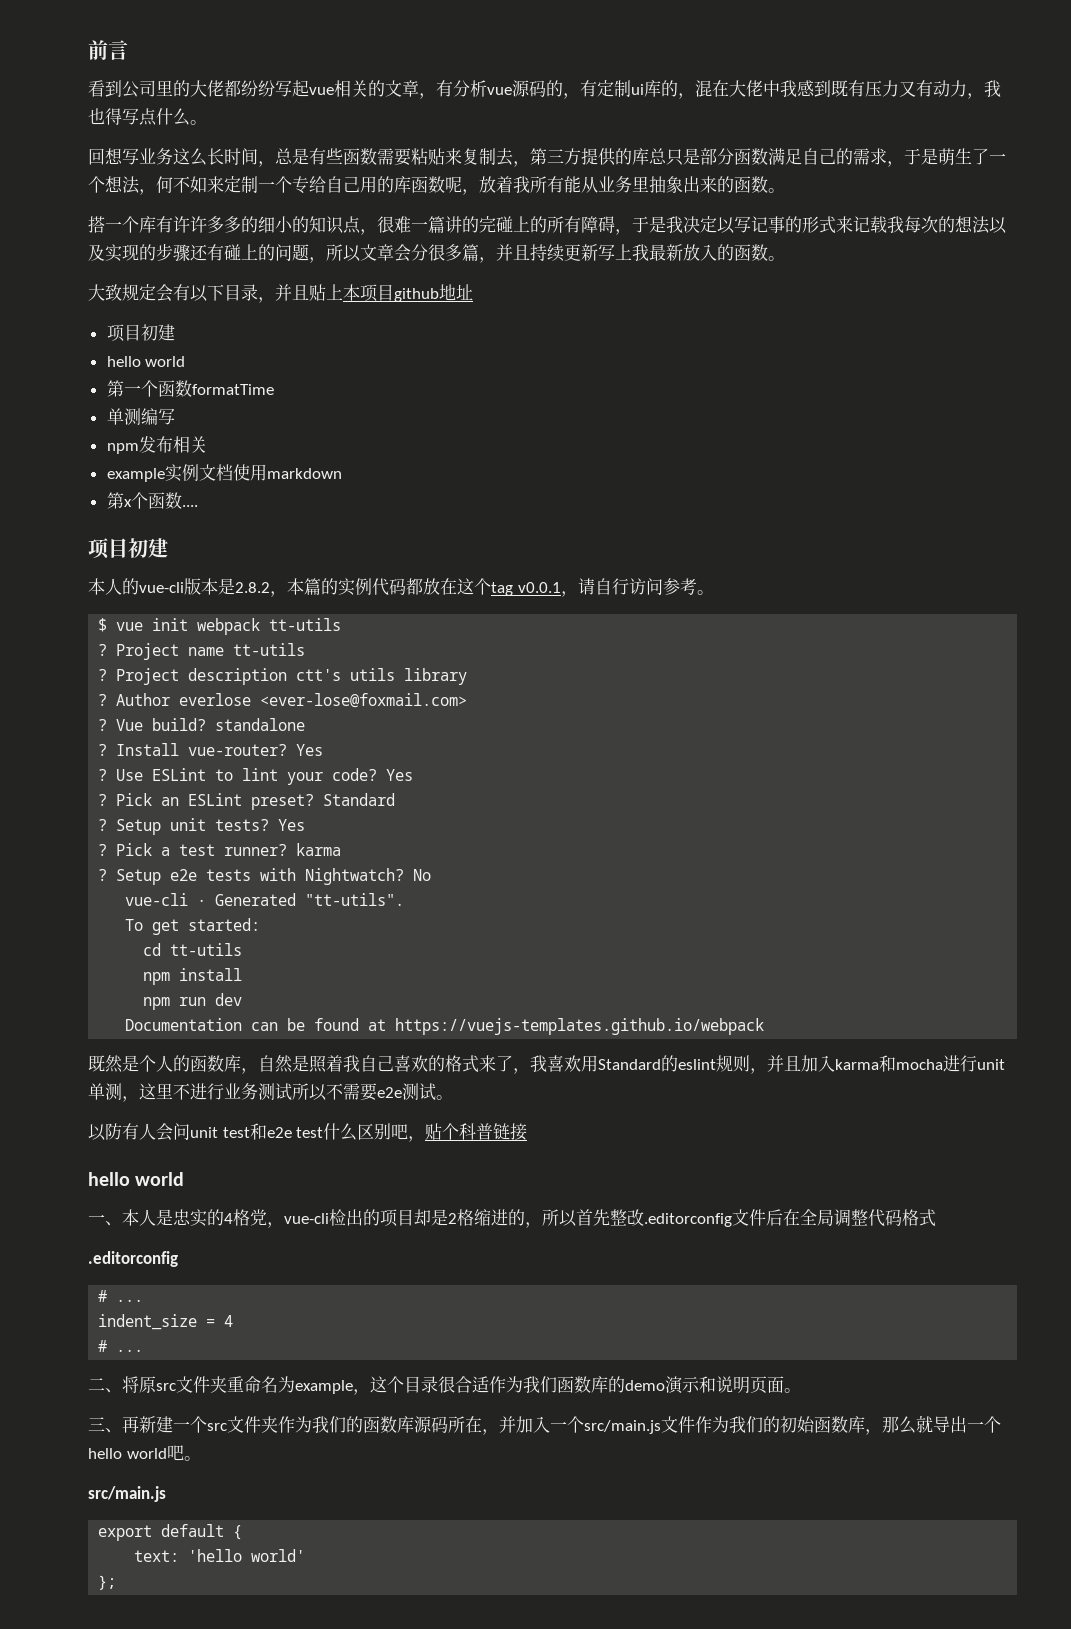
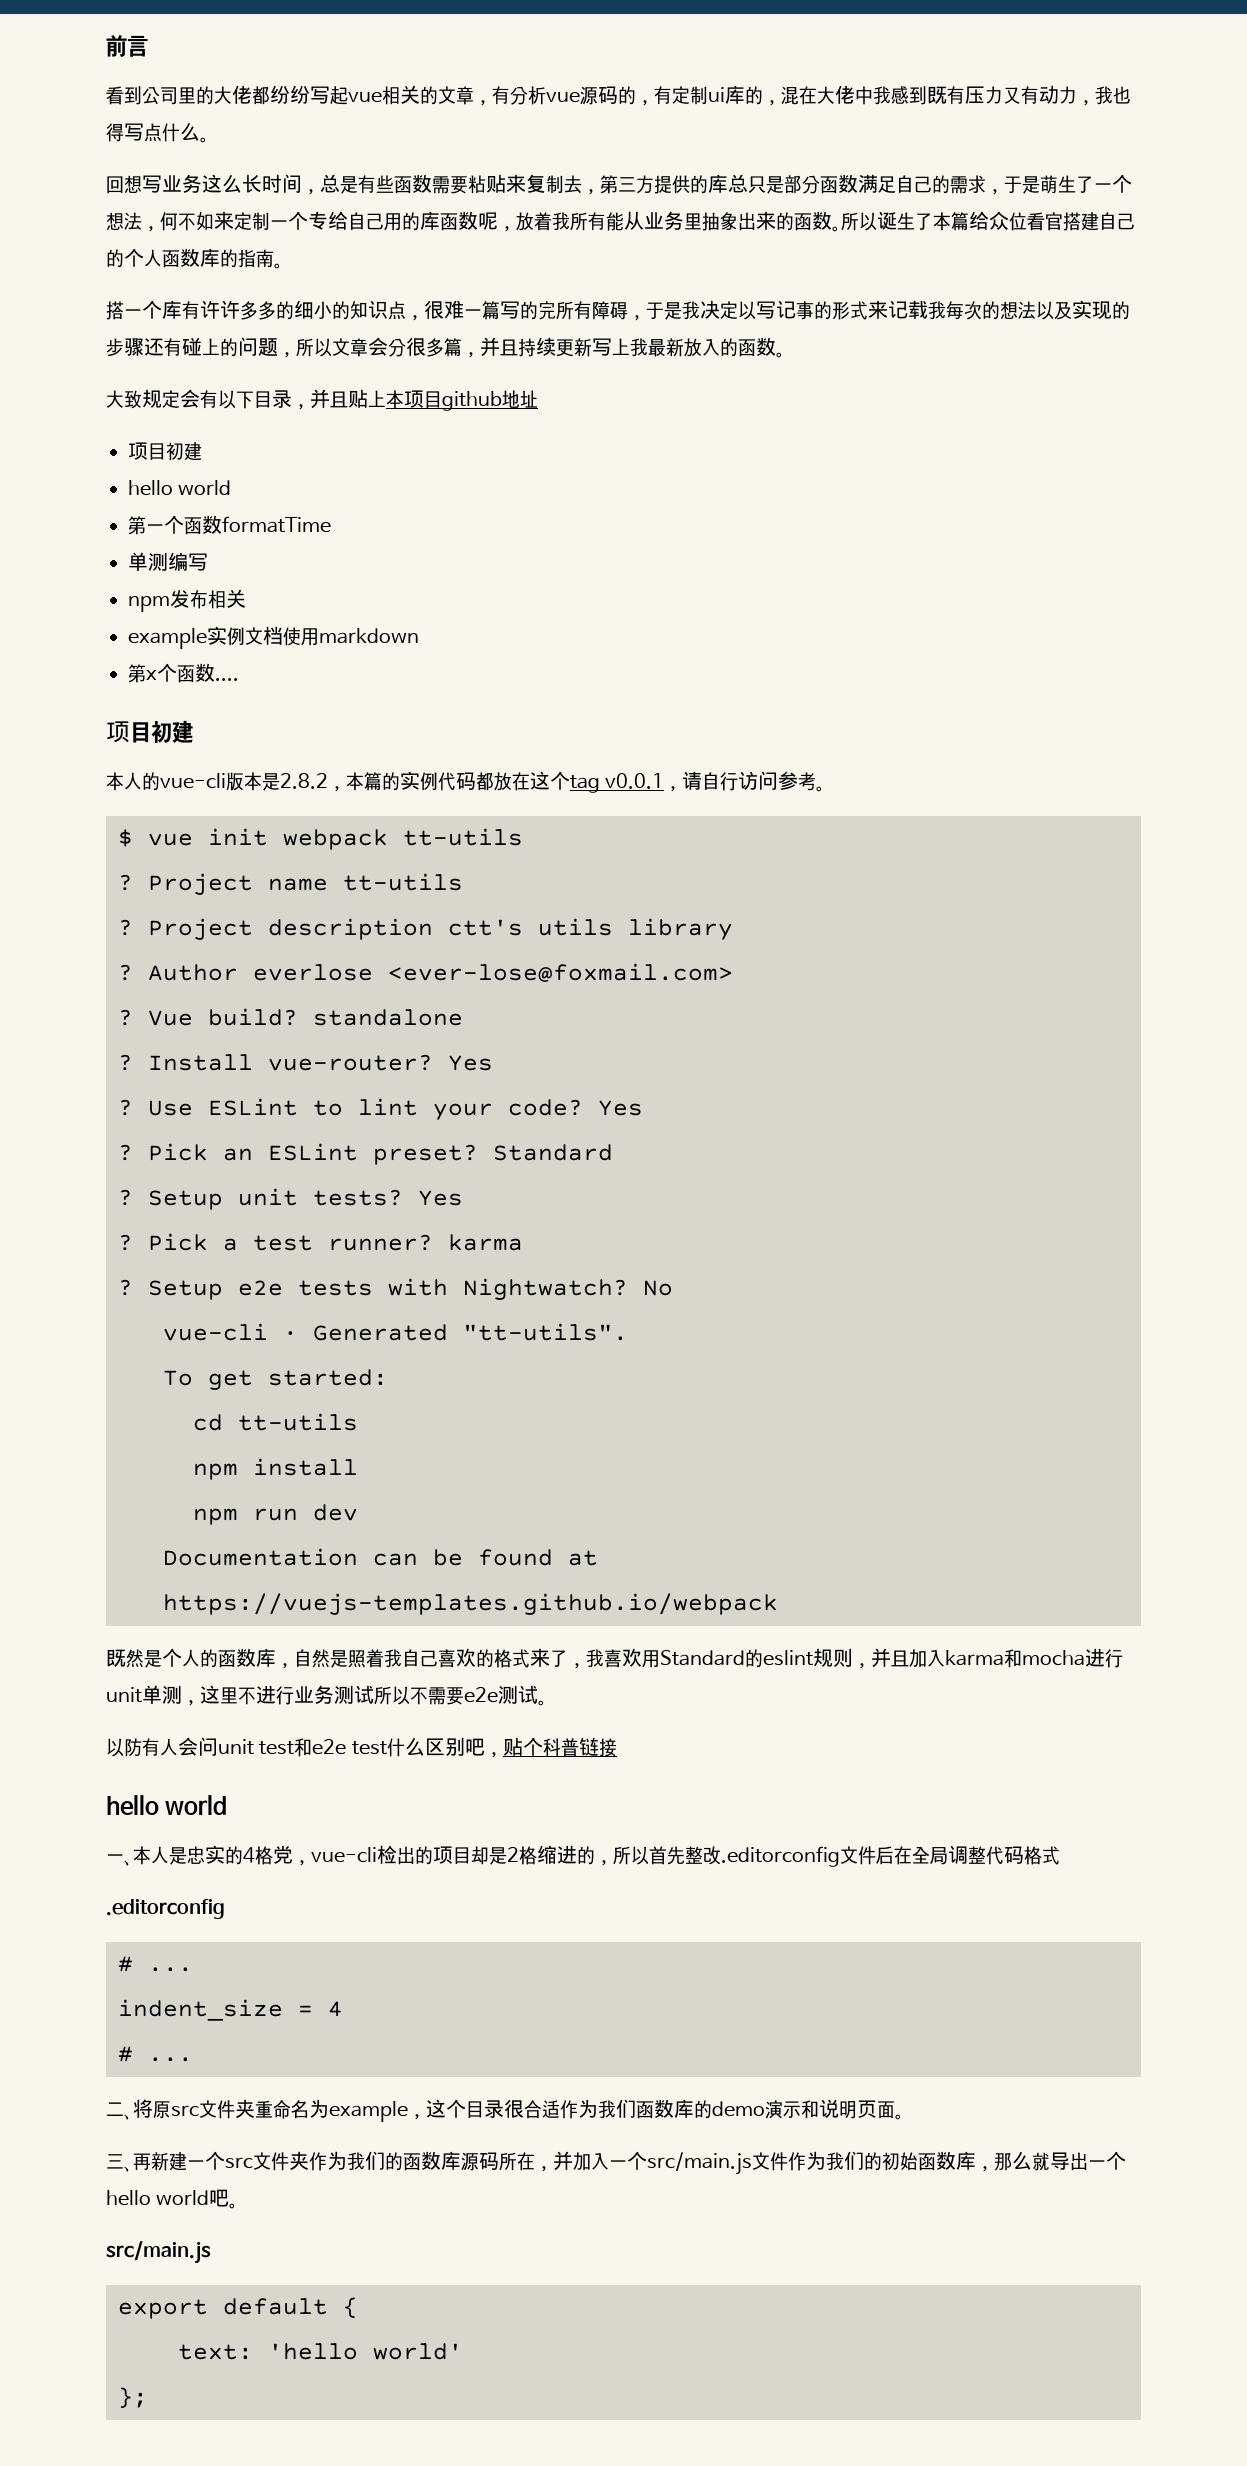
+ 所以诞生了本篇给众位看官搭建自己的个人函数库的指南。
- 搭一个库有许许多多的细小的知识点，很难一篇讲的完碰上的所有障碍，于是我决定以写记事的形式来记载我每次的想法以及实现的步骤还有碰上的问题，所以文章会分很多篇，并且持续更新写上我最新放入的函数。
+ 搭一个库有许许多多的细小的知识点，很难一篇写的完所有障碍，于是我决定以写记事的形式来记载我每次的想法以及实现的步骤还有碰上的问题，所以文章会分很多篇，并且持续更新写上我最新放入的函数。

